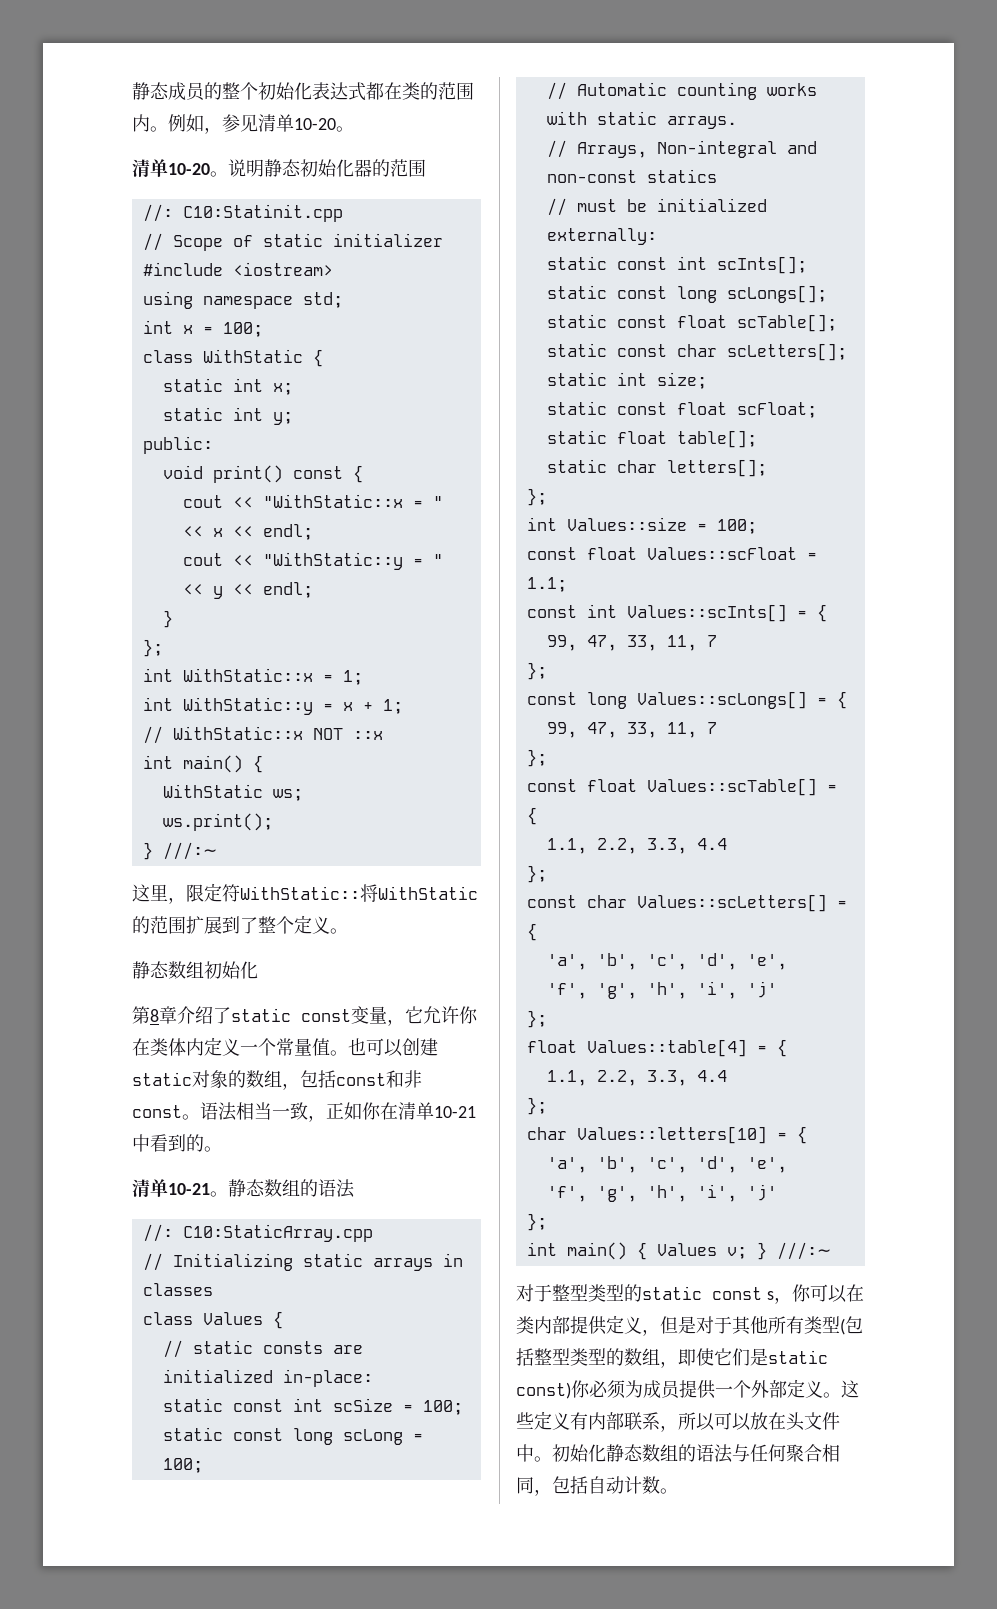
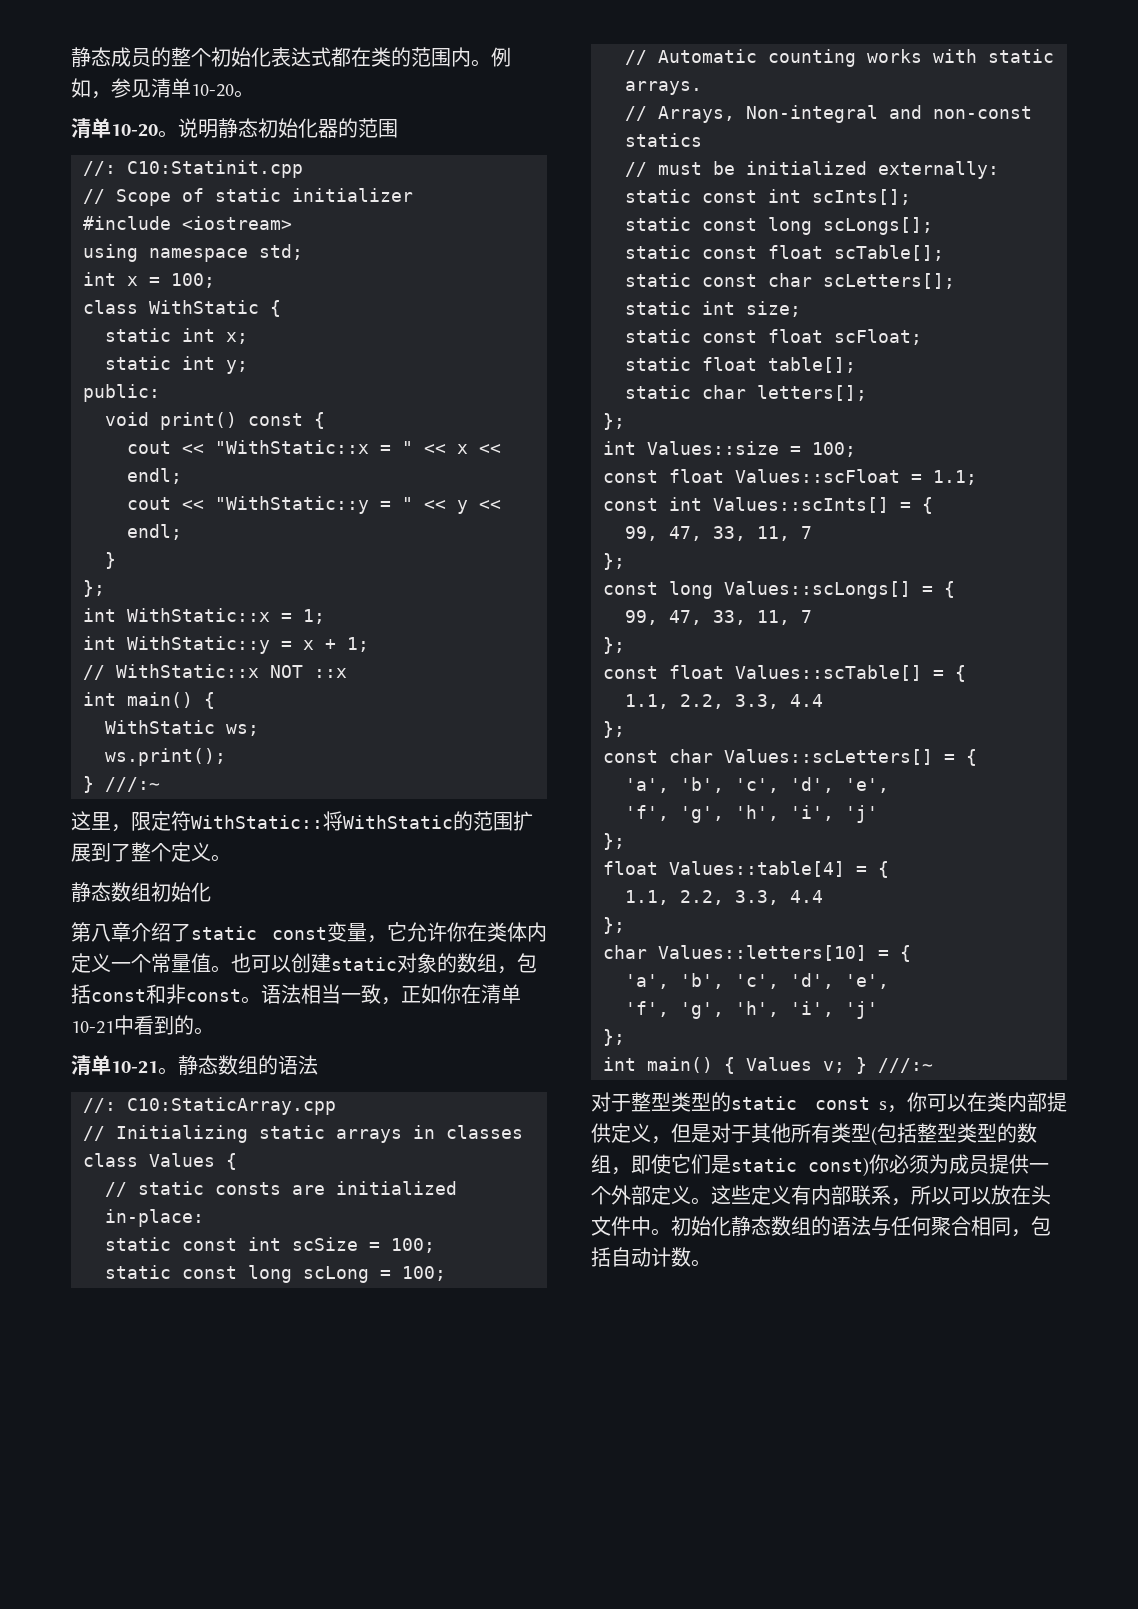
- 第8章介绍了static const变量，它允许你在类体内定义一个常量值。
+ 第八章介绍了static const变量，它允许你在类体内定义一个常量值。

